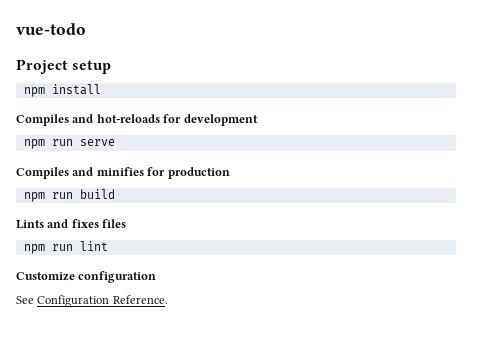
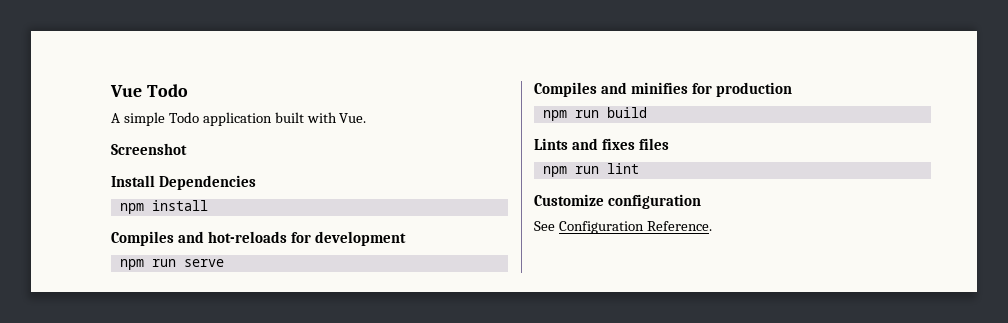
- vue-todo
- Project setup
+ Vue Todo
+ A simple Todo application built with Vue.
+ Screenshot
+ Install Dependencies

